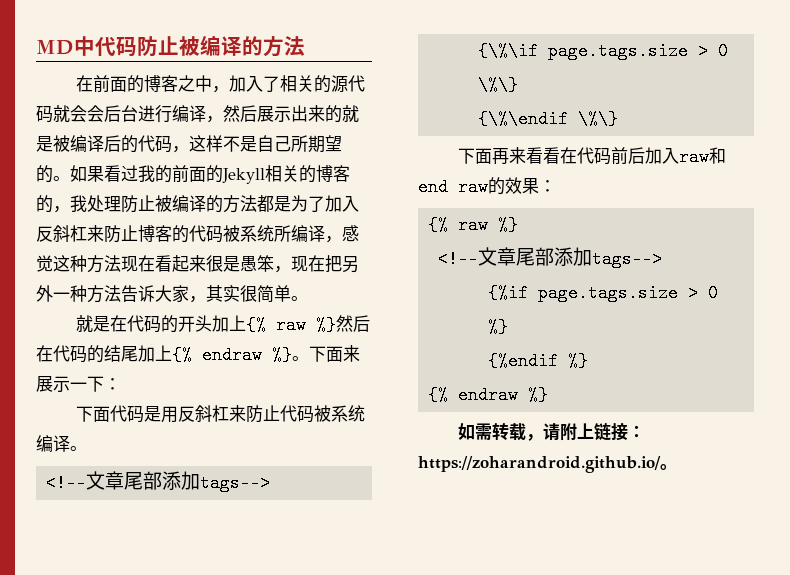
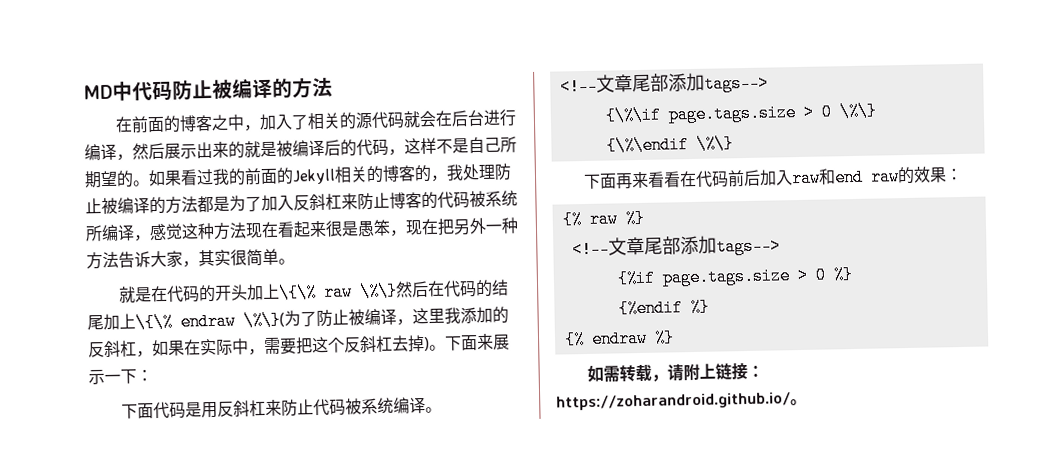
- 在前面的博客之中，加入了相关的源代码就会会后台进行编译，然后展示出来的就是被编译后的代码，这样不是自己所期望的。
+ 在前面的博客之中，加入了相关的源代码就会在后台进行编译，然后展示出来的就是被编译后的代码，这样不是自己所期望的。
- 就是在代码的开头加上{% raw %}然后在代码的结尾加上{% endraw %}。
+ 就是在代码的开头加上\{\% raw \%\}然后在代码的结尾加上\{\% endraw \%\}(为了防止被编译，这里我添加的反斜杠，如果在实际中，需要把这个反斜杠去掉)。

